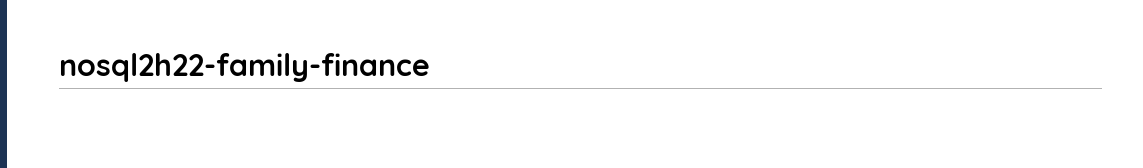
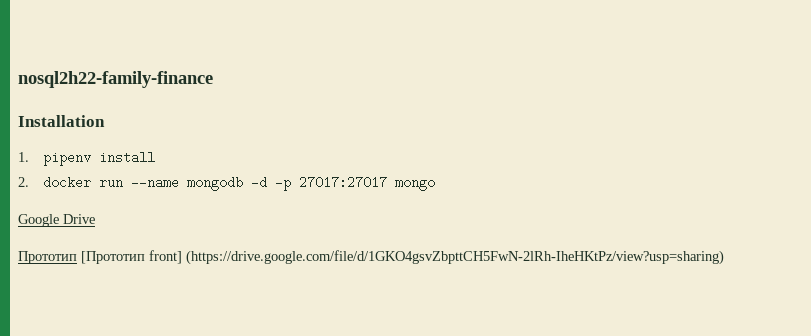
+ Installation
+ 1. pipenv install
+ 2. docker run --name mongodb -d -p 27017:27017 mongo
+ Google Drive
+ Прототип [Прототип front] (https://drive.google.com/file/d/1GKO4gsvZbpttCH5FwN-2lRh-IheHKtPz/view?usp=sharing)

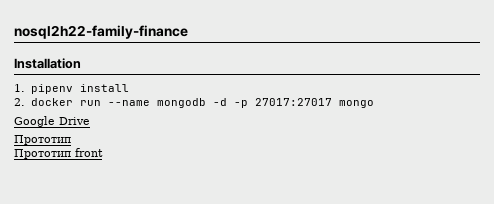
  Google Drive
- Прототип [Прототип front] (https://drive.google.com/file/d/1GKO4gsvZbpttCH5FwN-2lRh-IheHKtPz/view?usp=sharing)
+ Прототип
+ Прототип front

